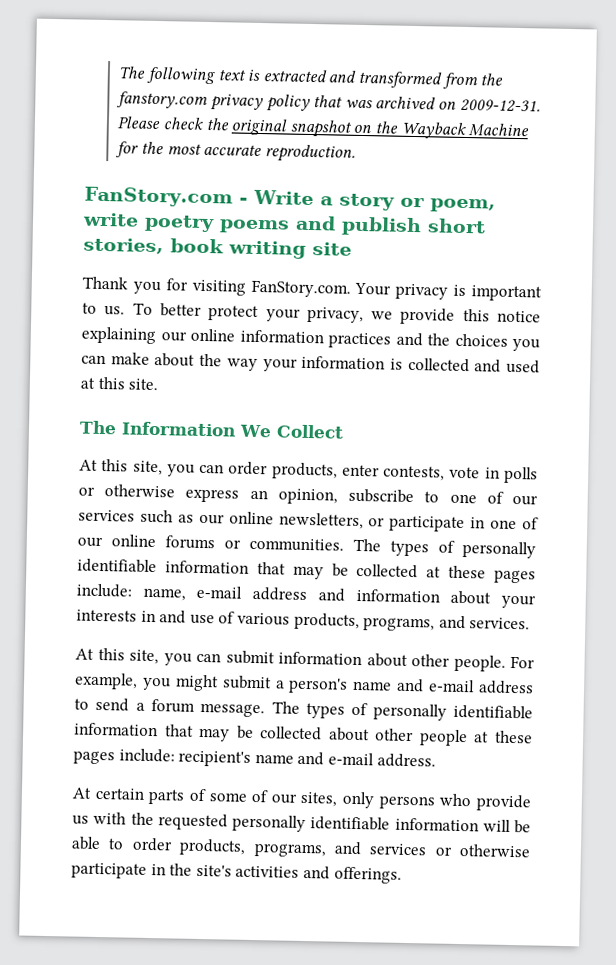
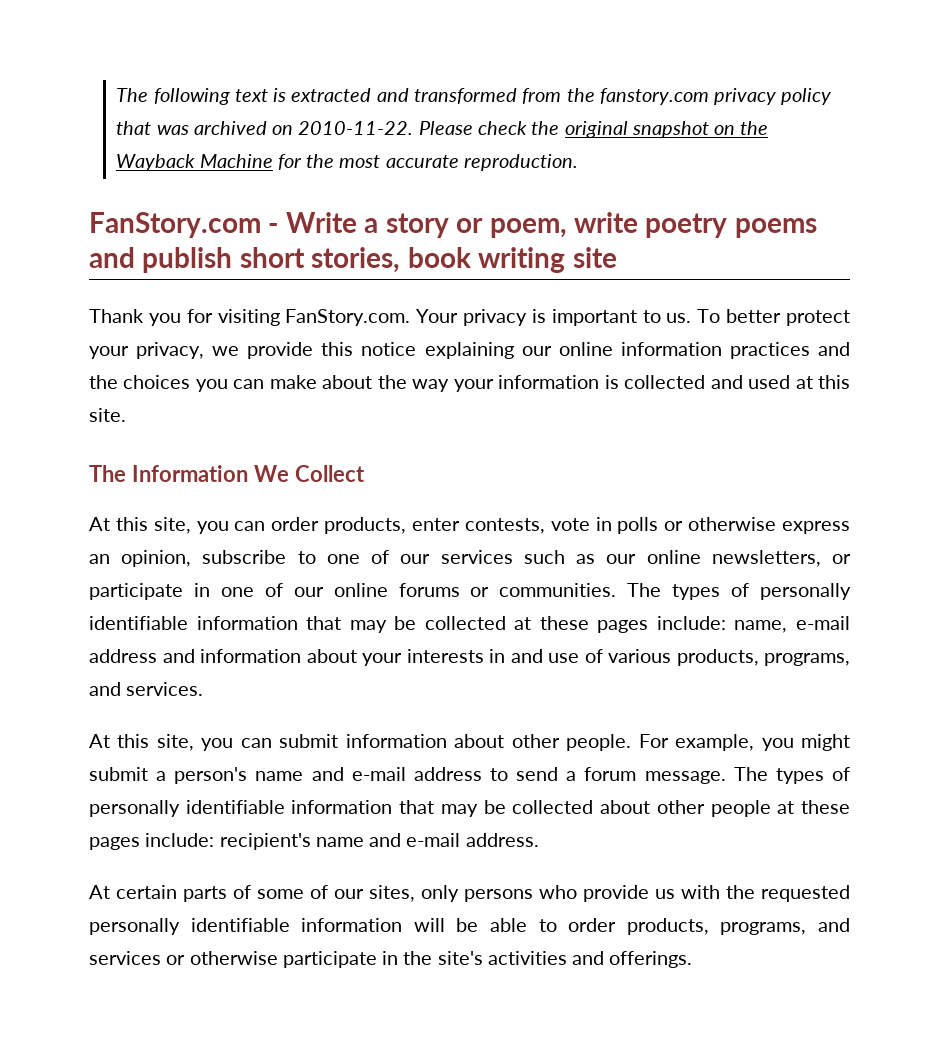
- The following text is extracted and transformed from the fanstory.com privacy policy that was archived on 2009-12-31.
+ The following text is extracted and transformed from the fanstory.com privacy policy that was archived on 2010-11-22.

